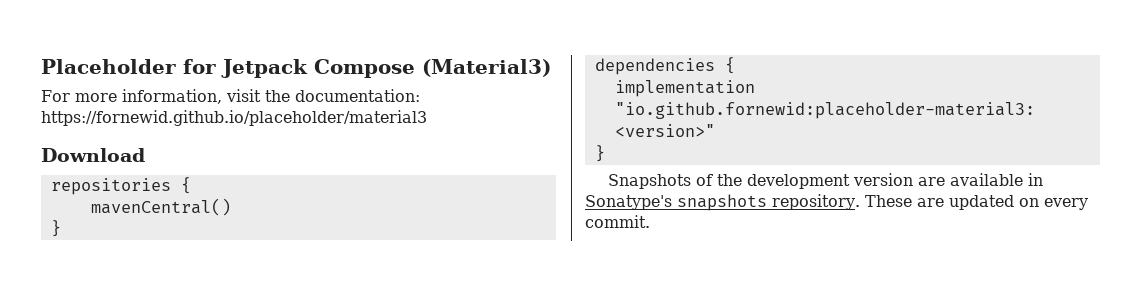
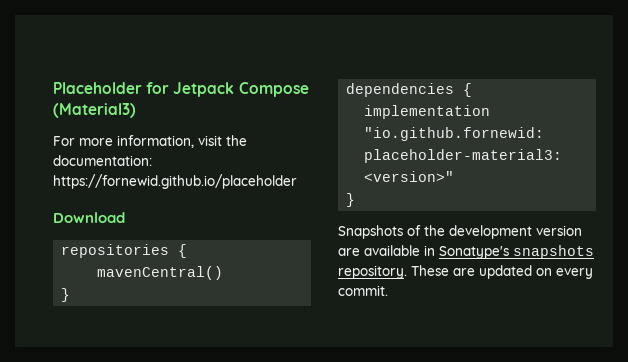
- For more information, visit the documentation: https://fornewid.github.io/placeholder/material3
+ For more information, visit the documentation: https://fornewid.github.io/placeholder

